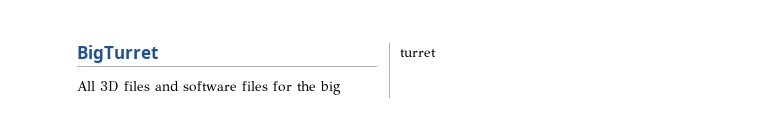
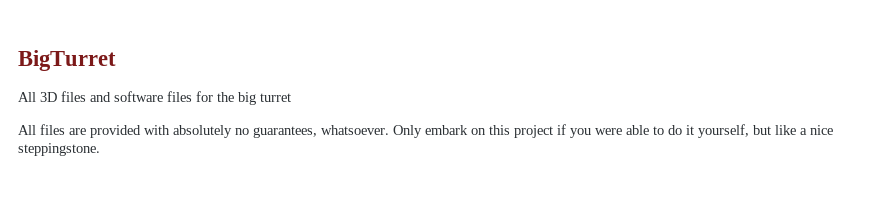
+ All files are provided with absolutely no guarantees, whatsoever. Only embark on this project if you were able to do it yourself, but like a nice steppingstone.

